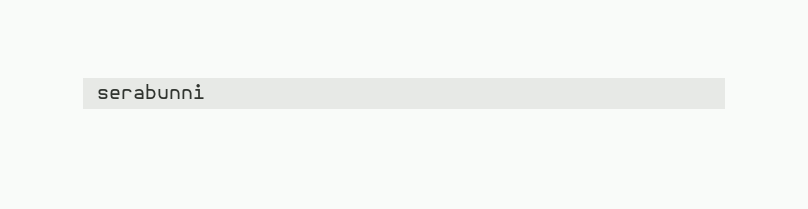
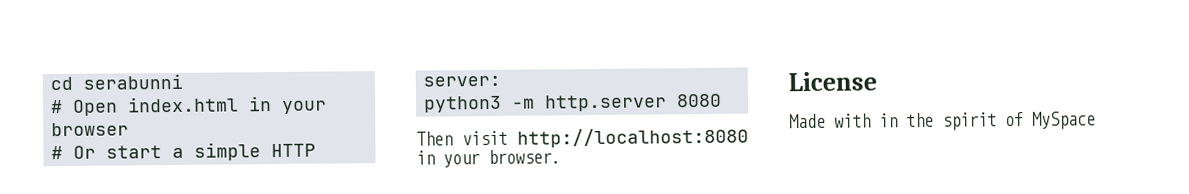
- serabunni
+ cd serabunni
+ # Open index.html in your browser
+ # Or start a simple HTTP server:
+ python3 -m http.server 8080
+ Then visit http://localhost:8080 in your browser.
+ License
+ Made with in the spirit of MySpace

